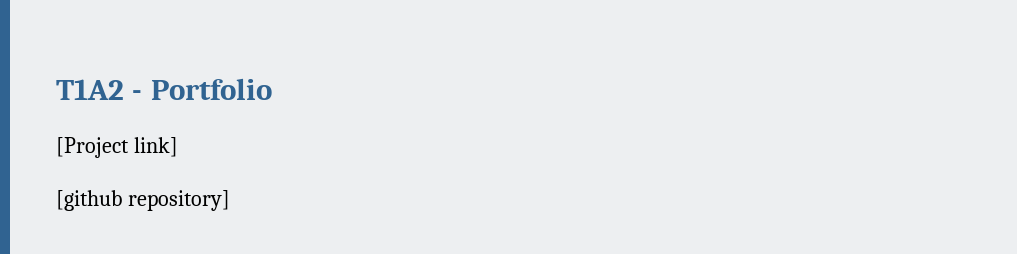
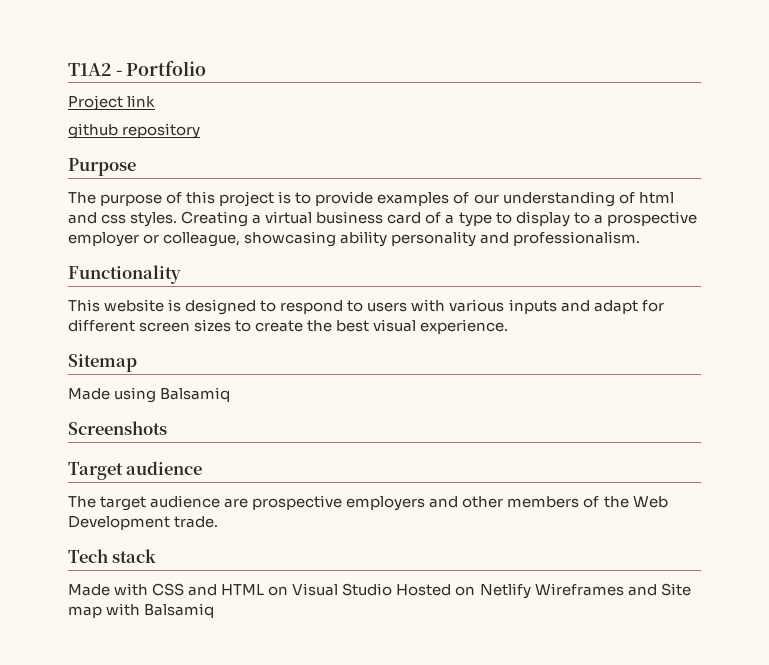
- [Project link]
- [github repository]
+ Project link
+ github repository
+ Purpose
+ The purpose of this project is to provide examples of our understanding of html and css styles. Creating a virtual business card of a type to display to a prospective employer or colleague, showcasing ability personality and professionalism.
+ Functionality
+ This website is designed to respond to users with various inputs and adapt for different screen sizes to create the best visual experience.
+ Sitemap
+ Made using Balsamiq
+ Screenshots
+ Target audience
+ The target audience are prospective employers and other members of the Web Development trade.
+ Tech stack
+ Made with CSS and HTML on Visual Studio Hosted on Netlify Wireframes and Site map with Balsamiq

